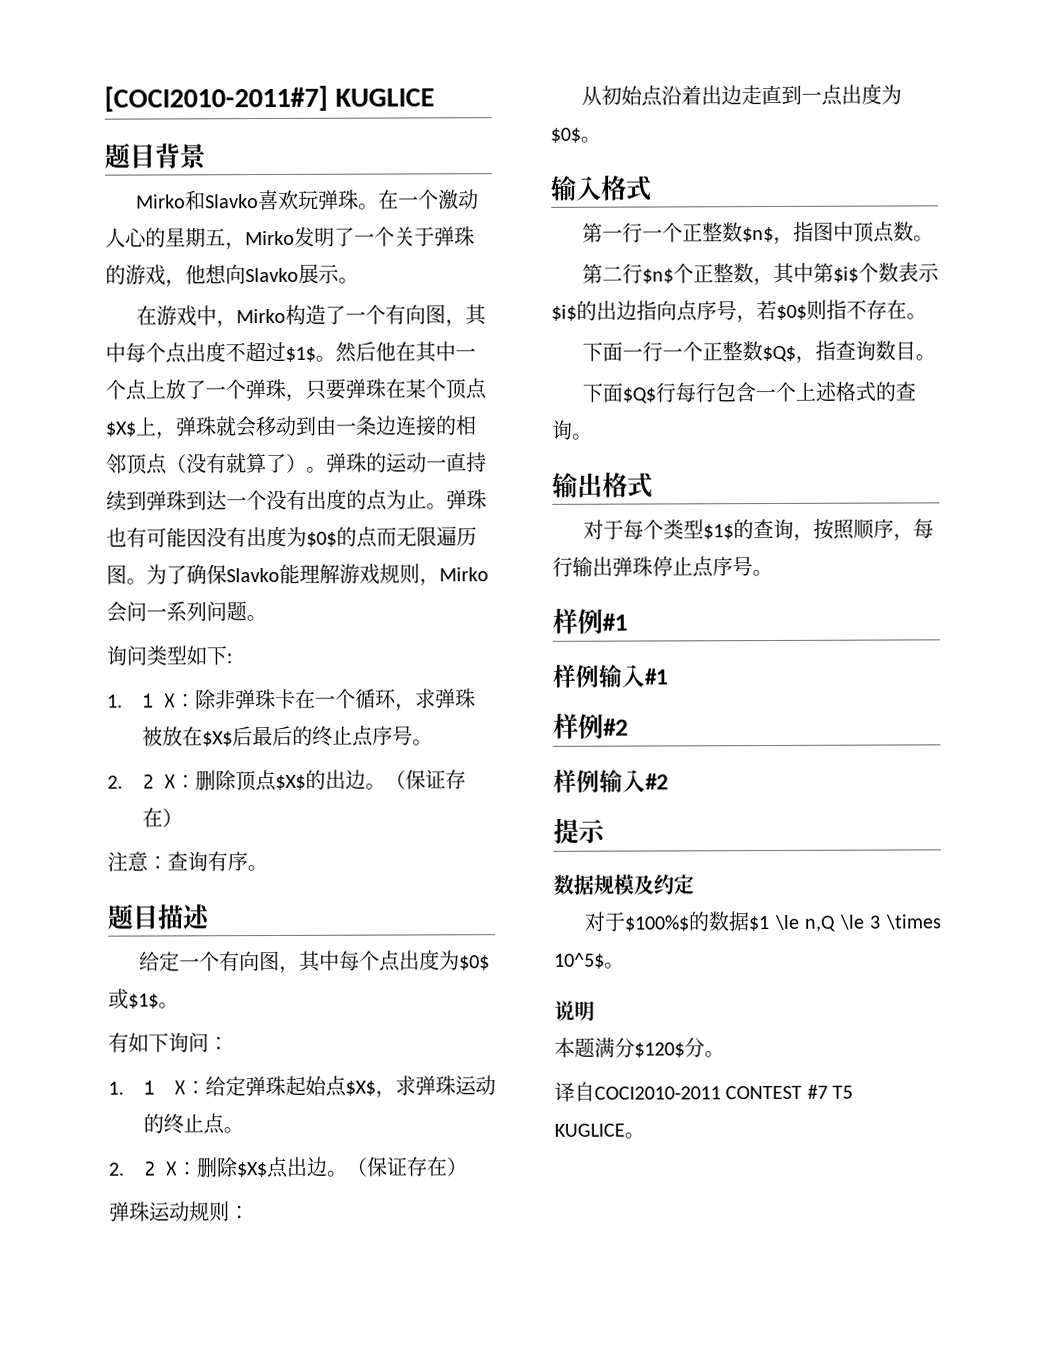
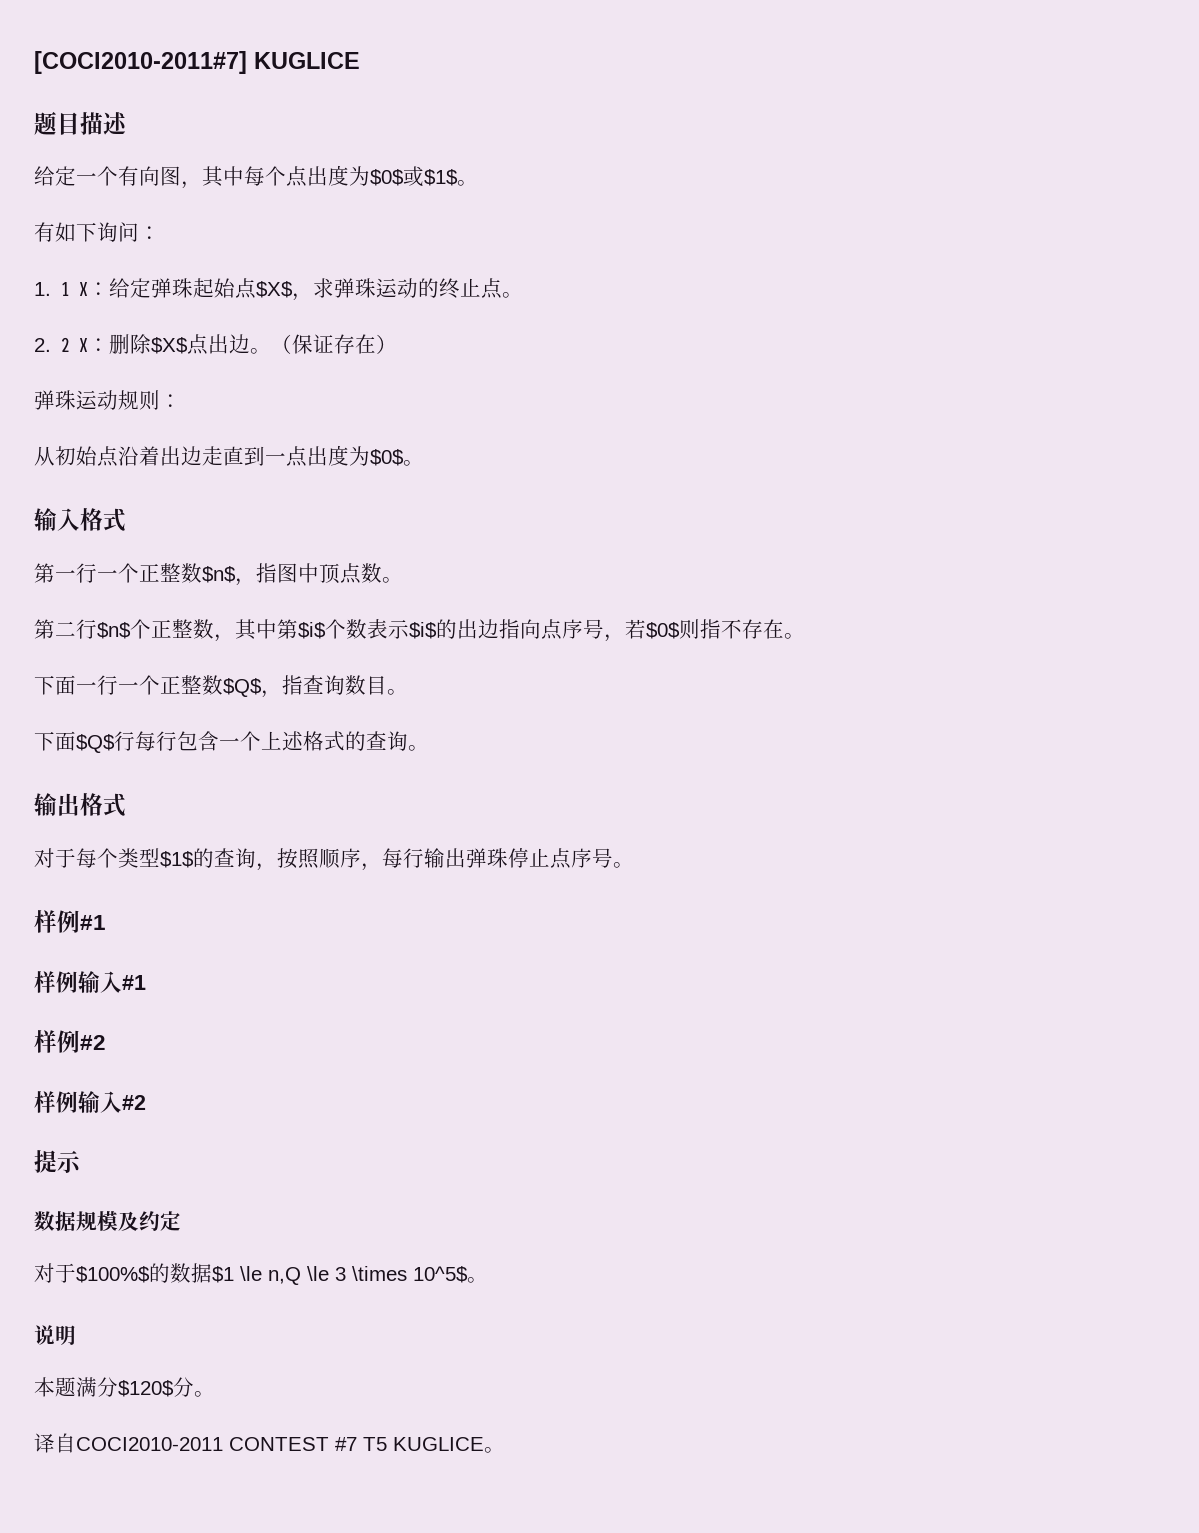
- 题目背景
- Mirko和Slavko喜欢玩弹珠。在一个激动人心的星期五，Mirko发明了一个关于弹珠的游戏，他想向Slavko展示。
- 在游戏中，Mirko构造了一个有向图，其中每个点出度不超过$1$。然后他在其中一个点上放了一个弹珠，只要弹珠在某个顶点$X$上，弹珠就会移动到由一条边连接的相邻顶点（没有就算了）。弹珠的运动一直持续到弹珠到达一个没有出度的点为止。弹珠也有可能因没有出度为$0$的点而无限遍历图。为了确保Slavko能理解游戏规则，Mirko会问一系列问题。
- 询问类型如下:
- 1. 1 X：除非弹珠卡在一个循环，求弹珠被放在$X$后最后的终止点序号。
- 2. 2 X：删除顶点$X$的出边。（保证存在）
- 注意：查询有序。

